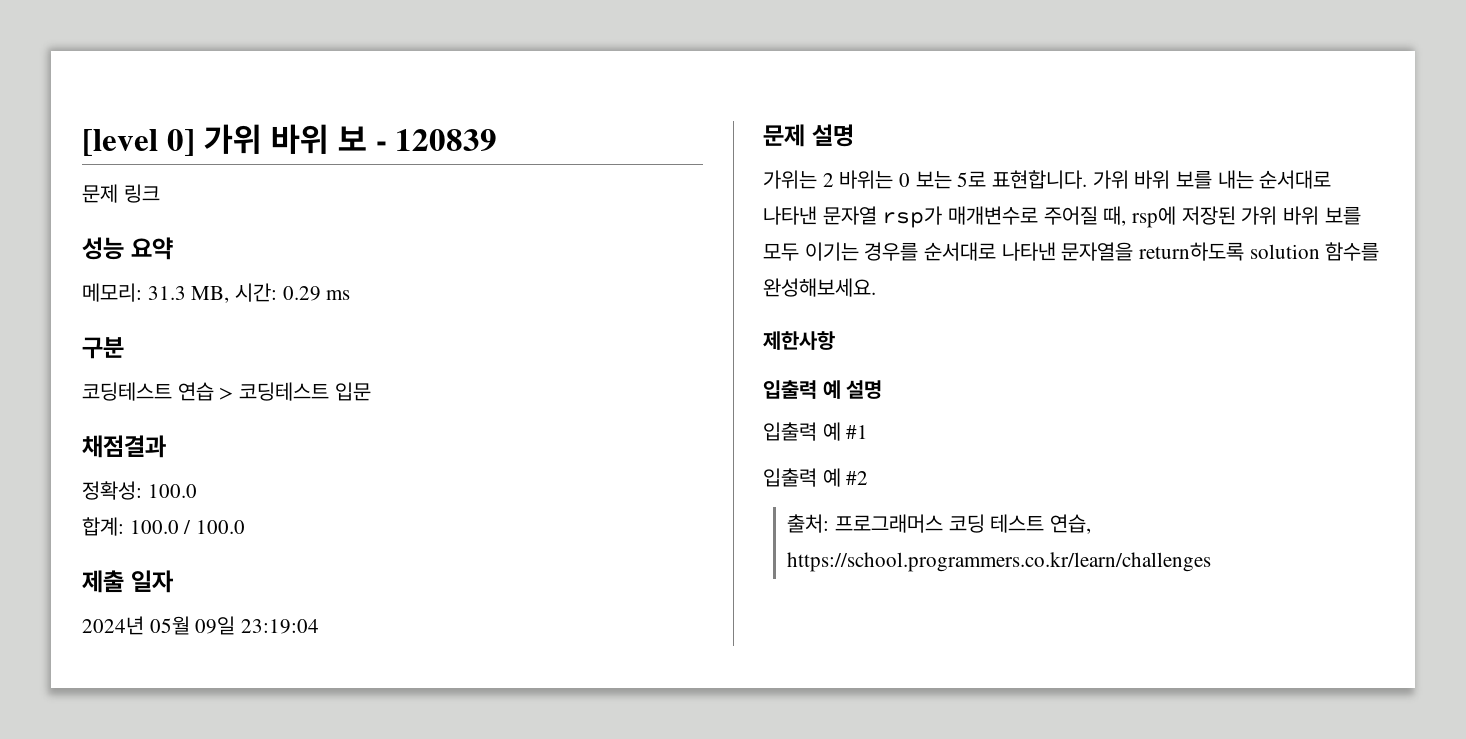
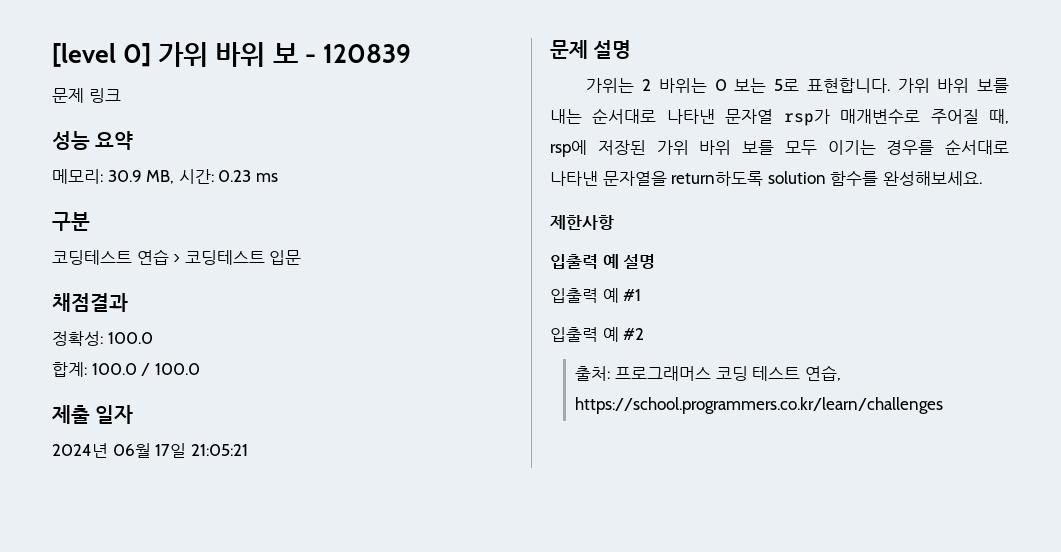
- 메모리: 31.3 MB, 시간: 0.29 ms
+ 메모리: 30.9 MB, 시간: 0.23 ms
- 2024년 05월 09일 23:19:04
+ 2024년 06월 17일 21:05:21

